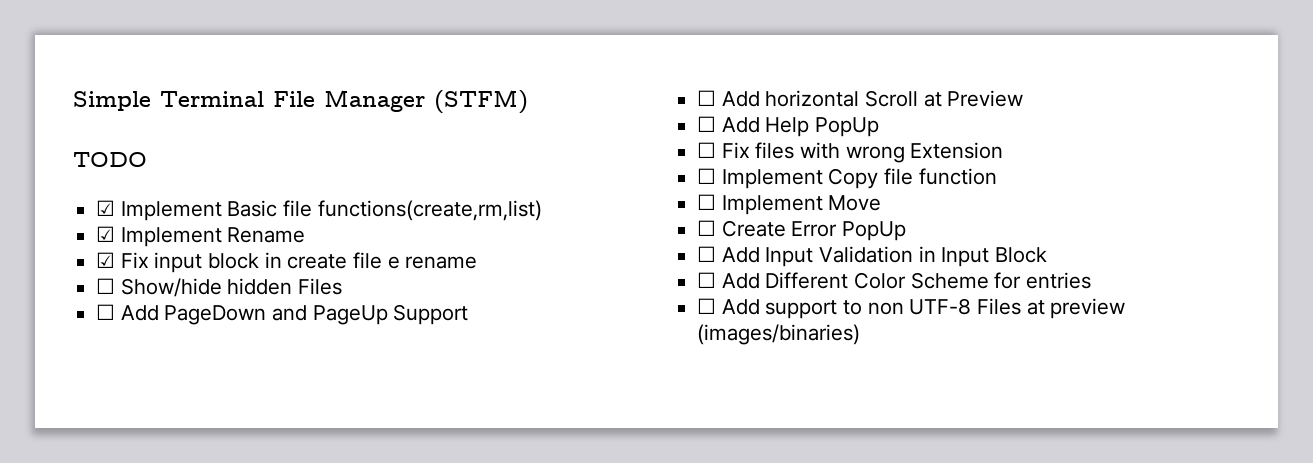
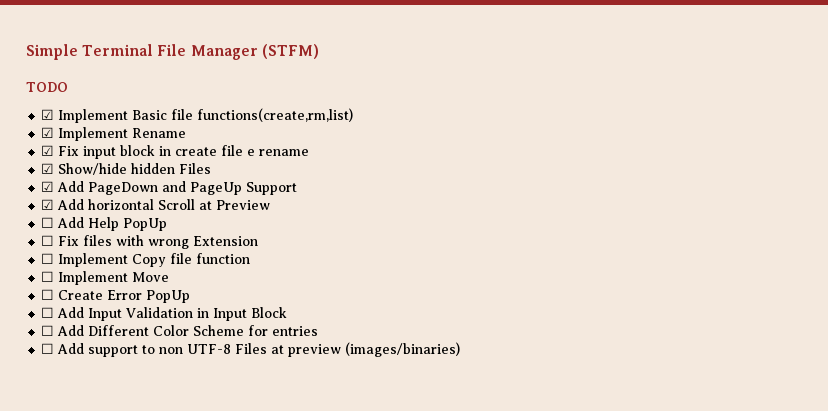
- ☐ Show/hide hidden Files
+ ☑ Show/hide hidden Files
- ☐ Add PageDown and PageUp Support
+ ☑ Add PageDown and PageUp Support
- ☐ Add horizontal Scroll at Preview
+ ☑ Add horizontal Scroll at Preview

